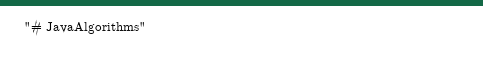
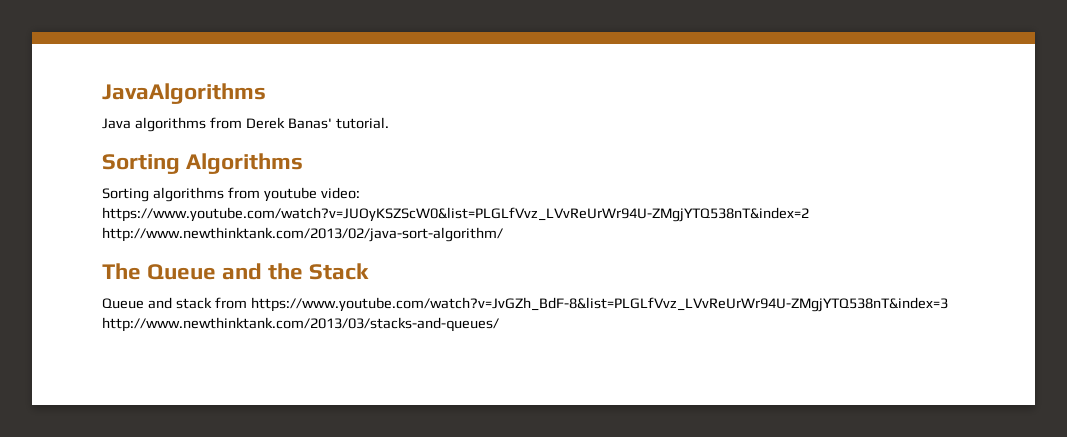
- "# JavaAlgorithms"
+ JavaAlgorithms
+ Java algorithms from Derek Banas' tutorial.
+ Sorting Algorithms
+ Sorting algorithms from youtube video: https://www.youtube.com/watch?v=JUOyKSZScW0&list=PLGLfVvz_LVvReUrWr94U-ZMgjYTQ538nT&index=2 http://www.newthinktank.com/2013/02/java-sort-algorithm/
+ The Queue and the Stack
+ Queue and stack from https://www.youtube.com/watch?v=JvGZh_BdF-8&list=PLGLfVvz_LVvReUrWr94U-ZMgjYTQ538nT&index=3 http://www.newthinktank.com/2013/03/stacks-and-queues/

